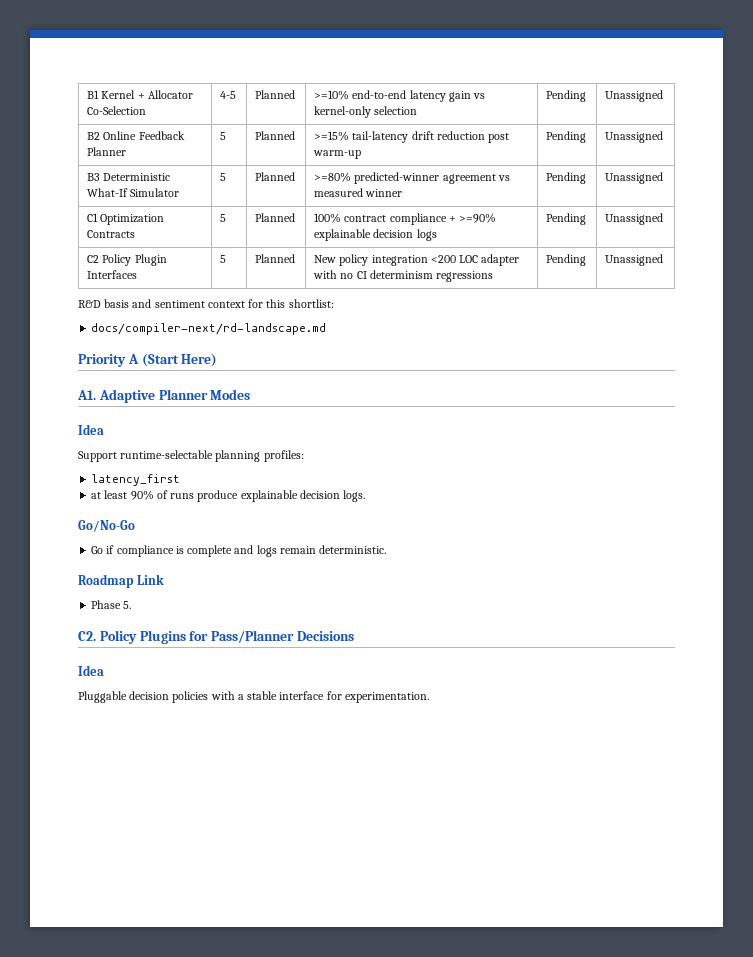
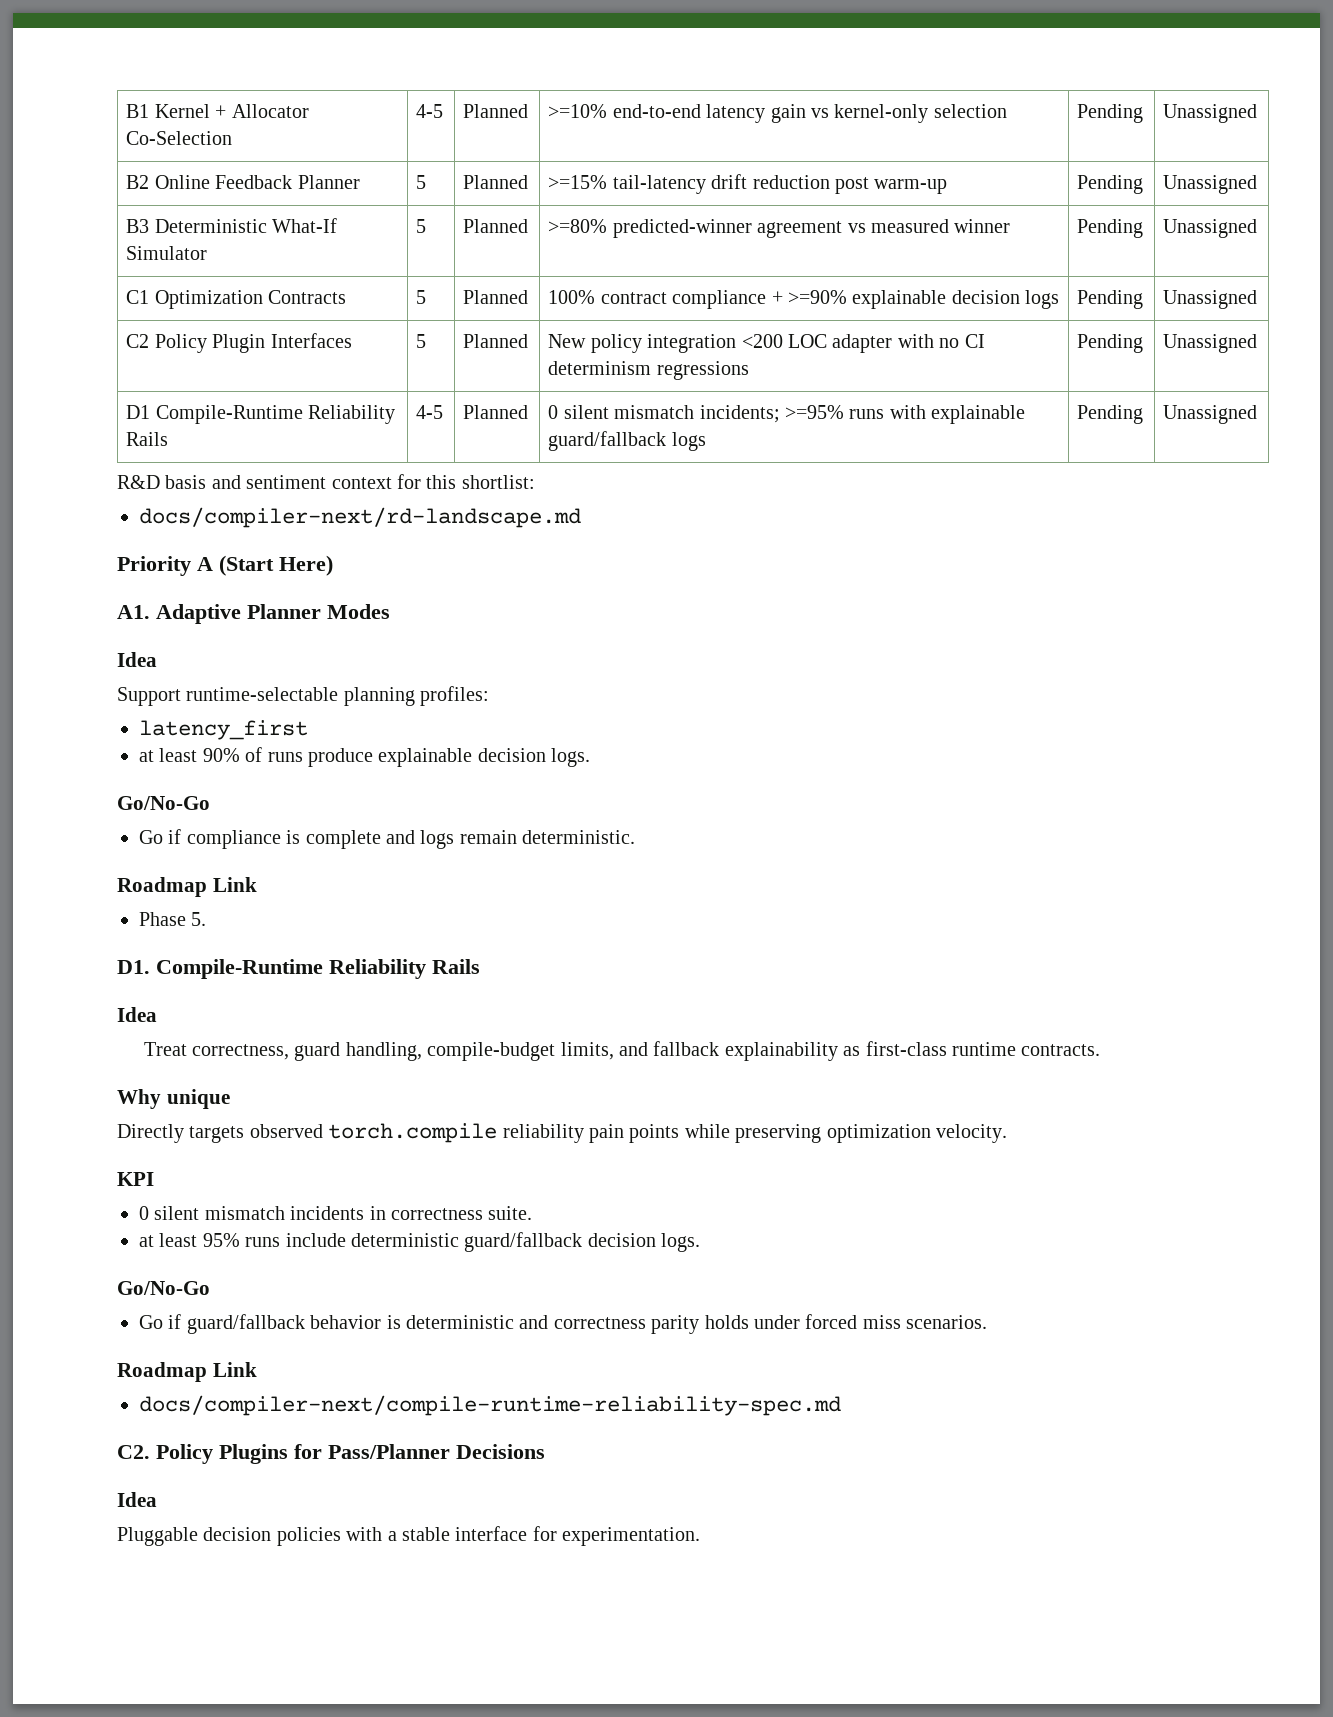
+ D1 Compile-Runtime Reliability Rails | 4-5 | Planned | 0 silent mismatch incidents; >=95% runs with explainable guard/fallback logs | Pending | Unassigned
+ D1. Compile-Runtime Reliability Rails
+ Idea
+ Treat correctness, guard handling, compile-budget limits, and fallback explainability as first-class runtime contracts.
+ Why unique
+ Directly targets observed torch.compile reliability pain points while preserving optimization velocity.
+ KPI
+ 0 silent mismatch incidents in correctness suite.
+ at least 95% runs include deterministic guard/fallback decision logs.
+ Go/No-Go
+ Go if guard/fallback behavior is deterministic and correctness parity holds under forced miss scenarios.
+ Roadmap Link
+ docs/compiler-next/compile-runtime-reliability-spec.md

